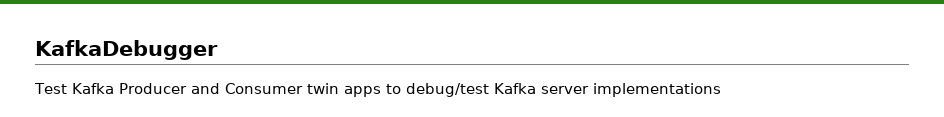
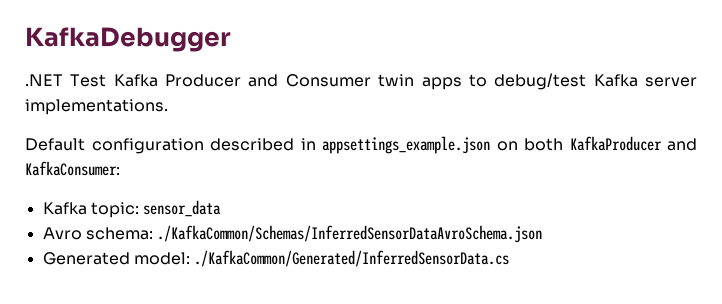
- Test Kafka Producer and Consumer twin apps to debug/test Kafka server implementations
+ .NET Test Kafka Producer and Consumer twin apps to debug/test Kafka server implementations.
+ Default configuration described in appsettings_example.json on both KafkaProducer and KafkaConsumer:
+ Kafka topic: sensor_data
+ Avro schema: ./KafkaCommon/Schemas/InferredSensorDataAvroSchema.json
+ Generated model: ./KafkaCommon/Generated/InferredSensorData.cs

